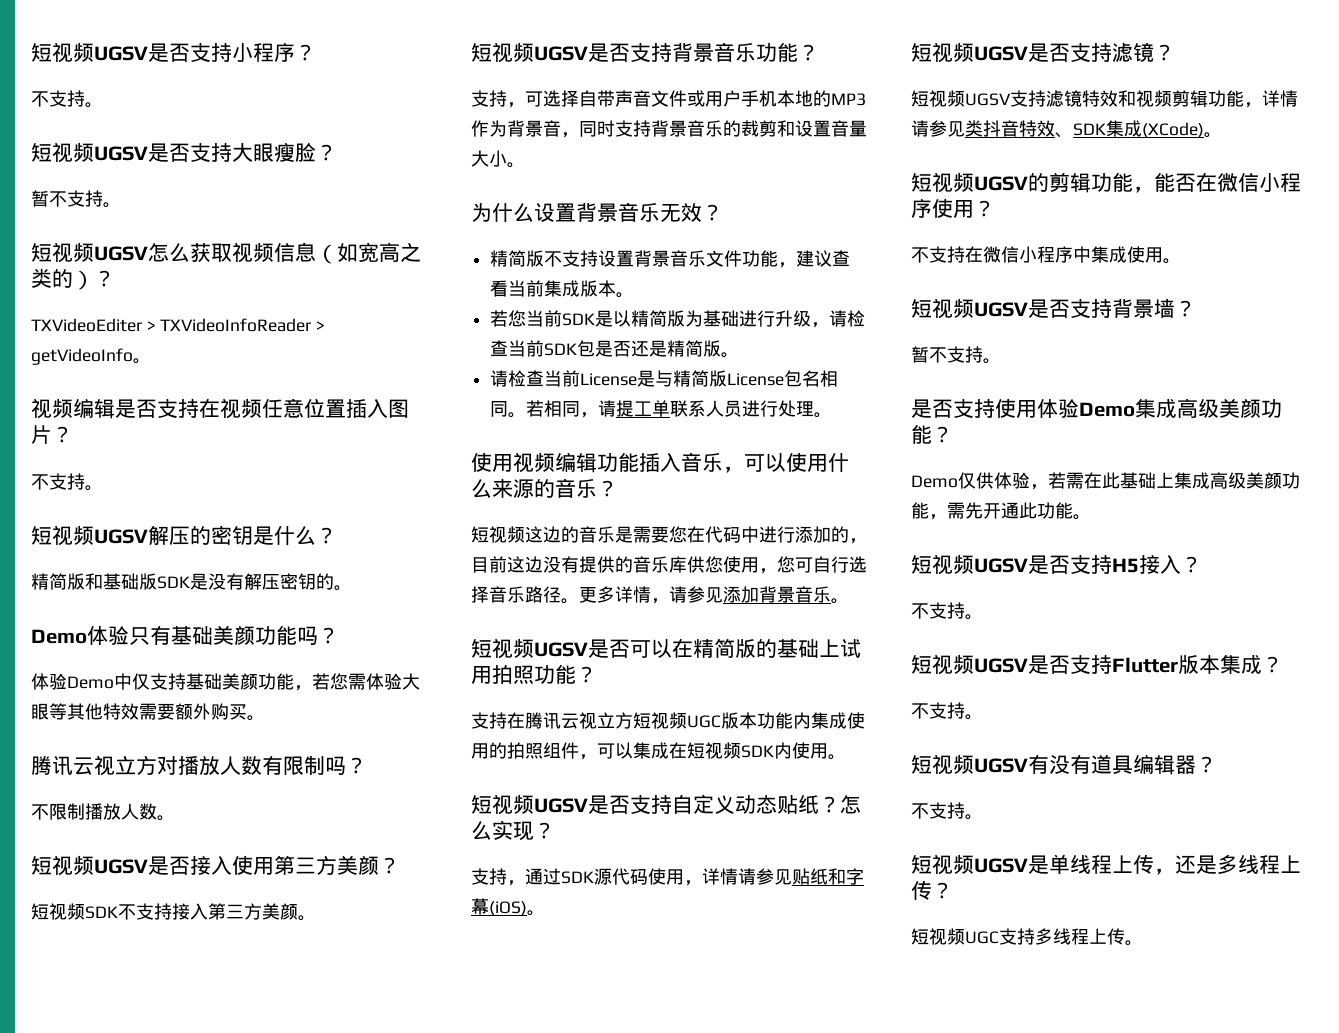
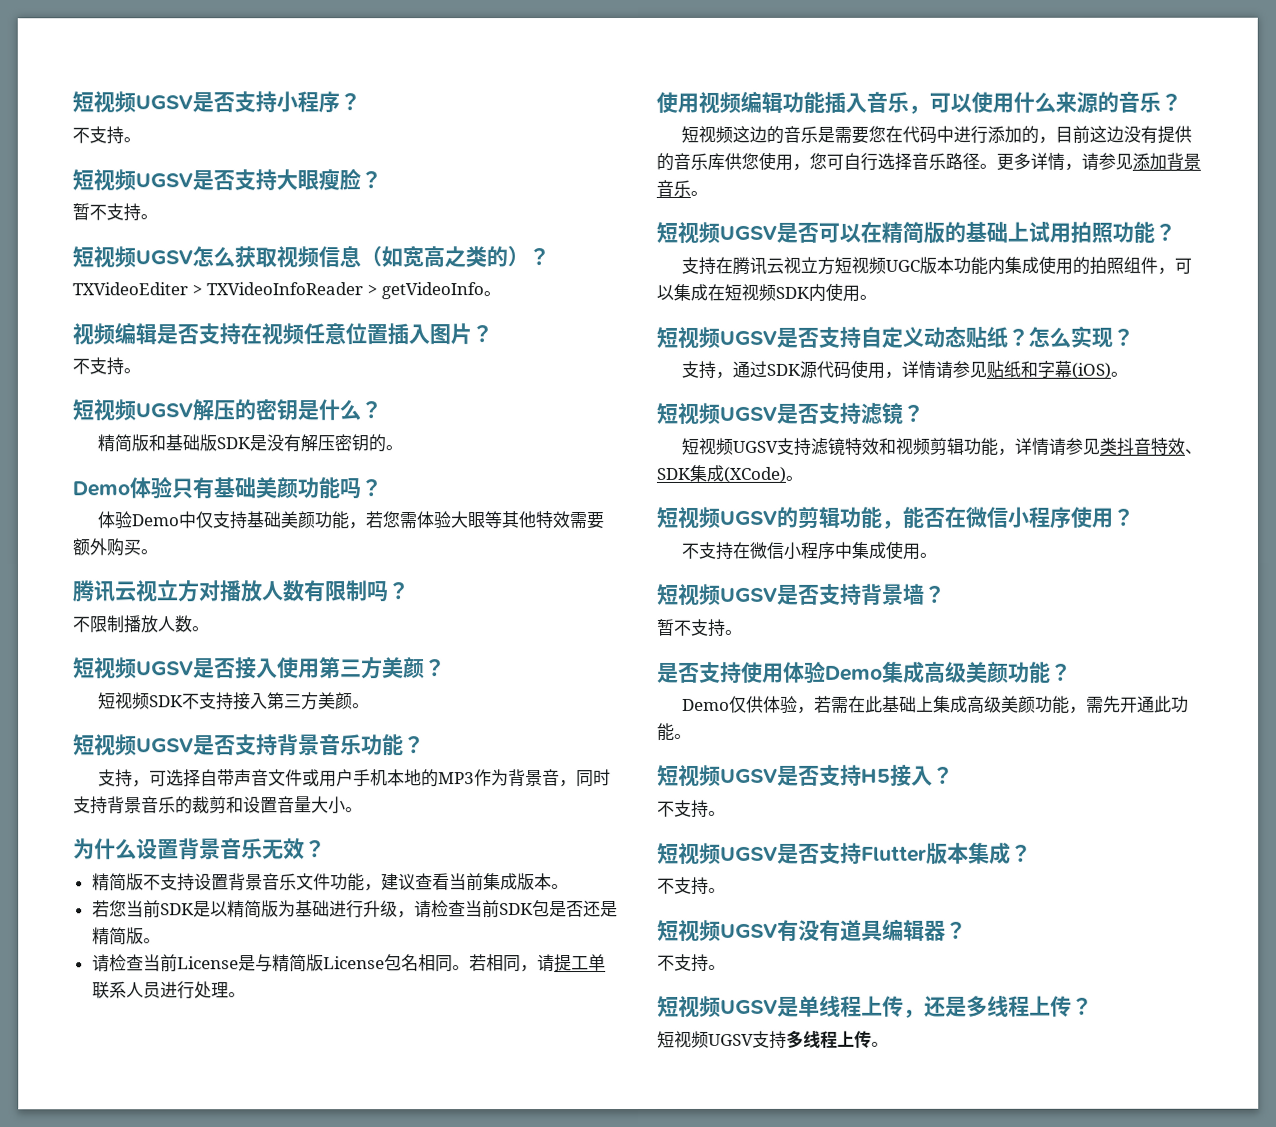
- 短视频UGC支持多线程上传。
+ 短视频UGSV支持多线程上传。

